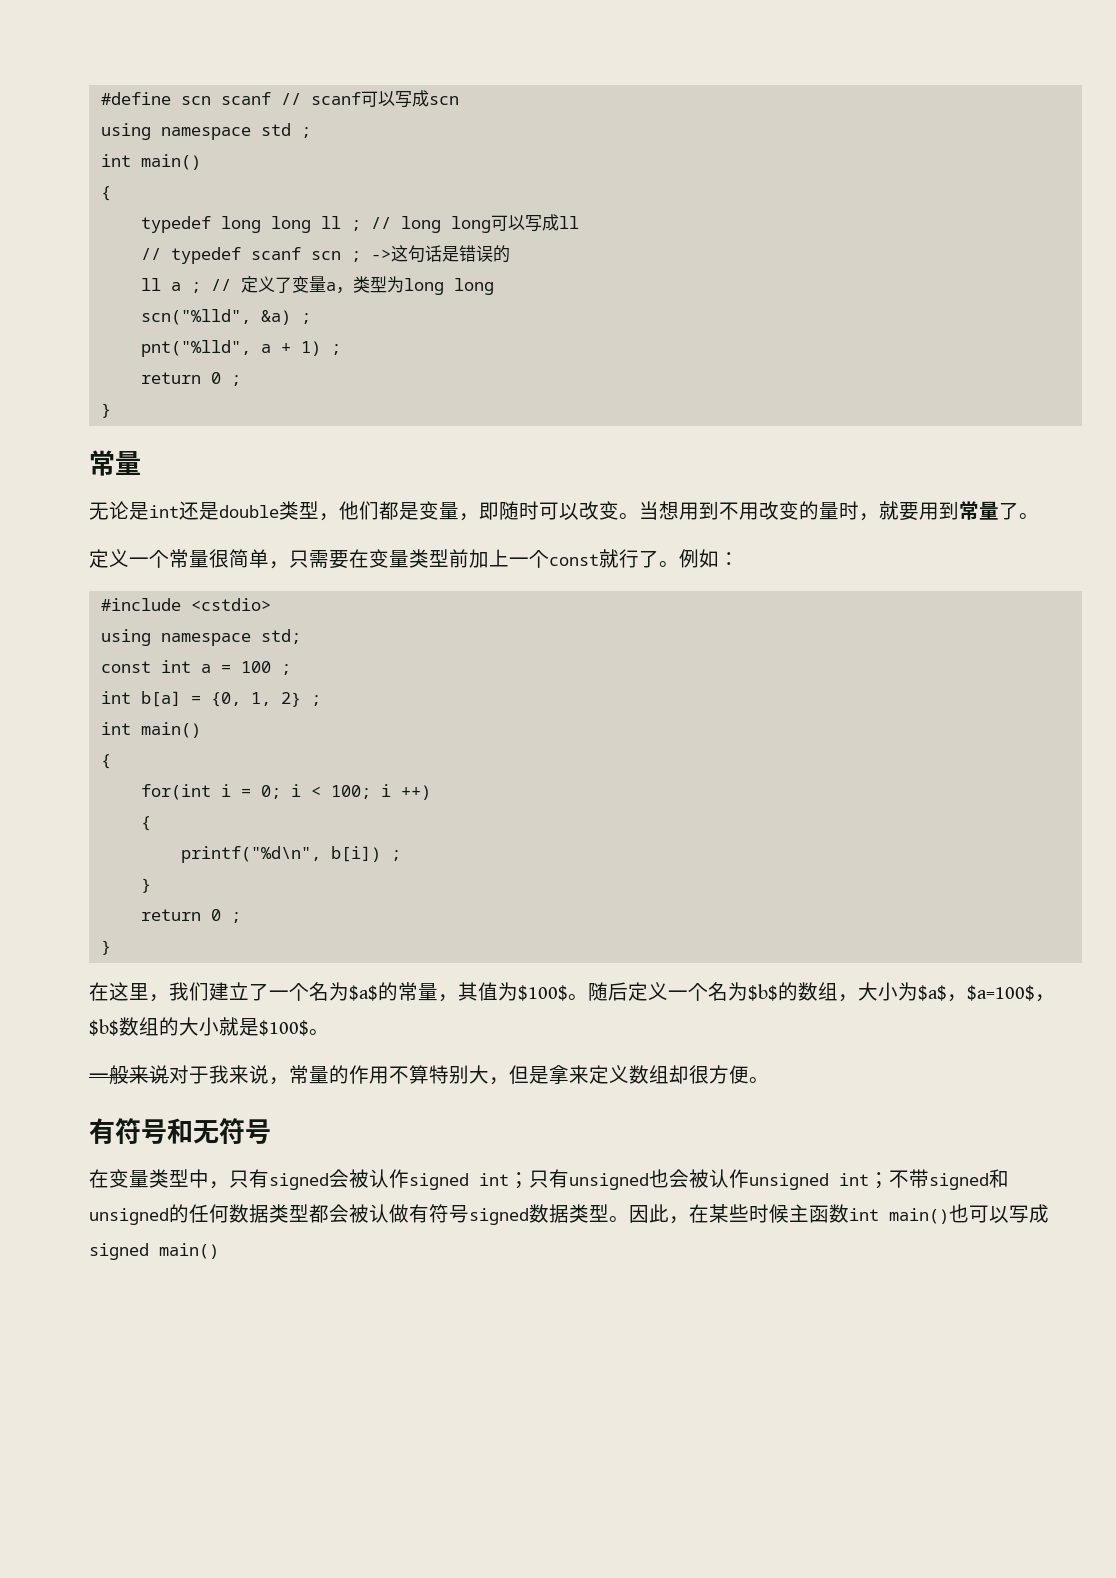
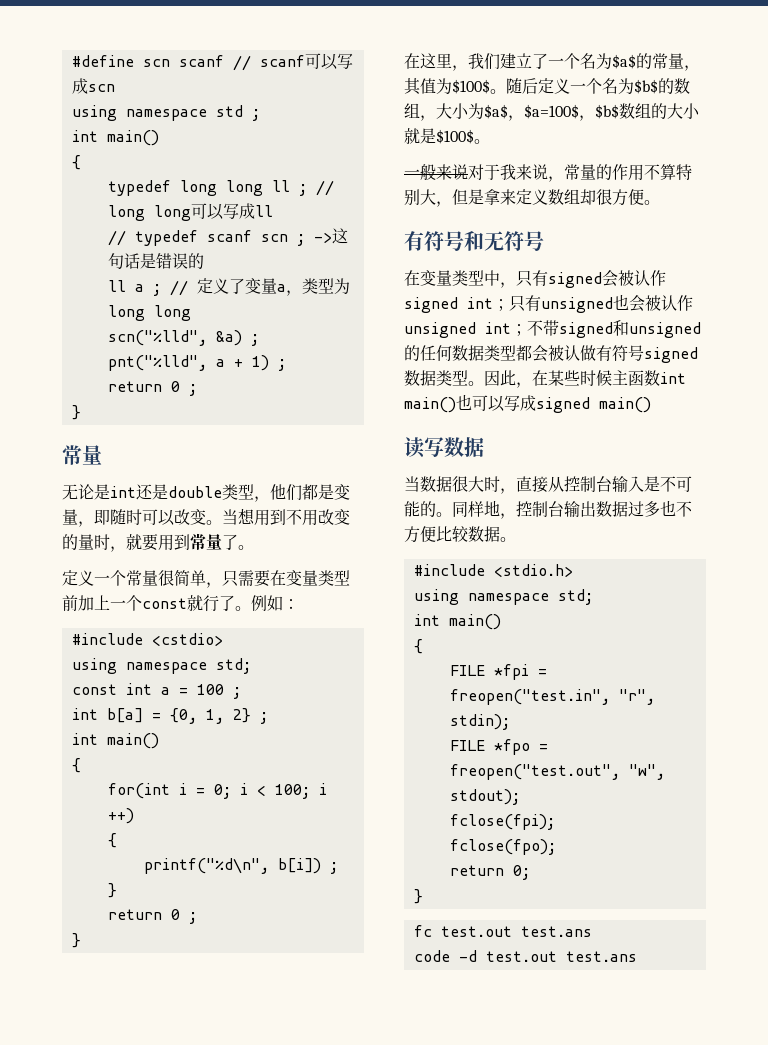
+ 读写数据
+ 当数据很大时，直接从控制台输入是不可能的。同样地，控制台输出数据过多也不方便比较数据。
+ #include <stdio.h>
+ using namespace std;
+ int main()
+ {
+ FILE *fpi = freopen("test.in", "r", stdin);
+ FILE *fpo = freopen("test.out", "w", stdout);
+ fclose(fpi);
+ fclose(fpo);
+ return 0;
+ }
+ fc test.out test.ans
+ code -d test.out test.ans

